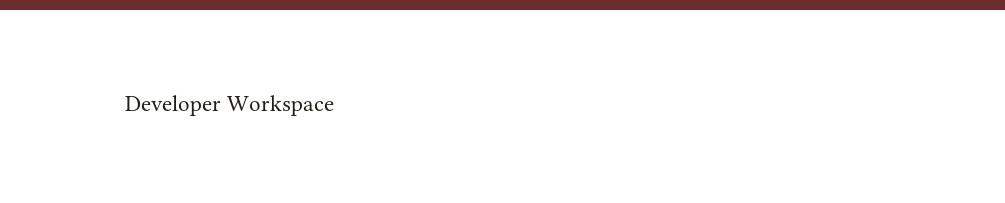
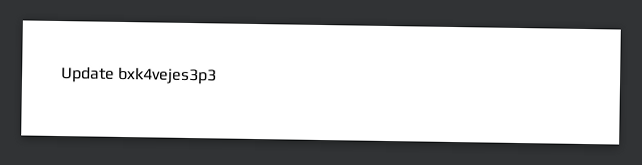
- Developer Workspace
+ Update bxk4vejes3p3

